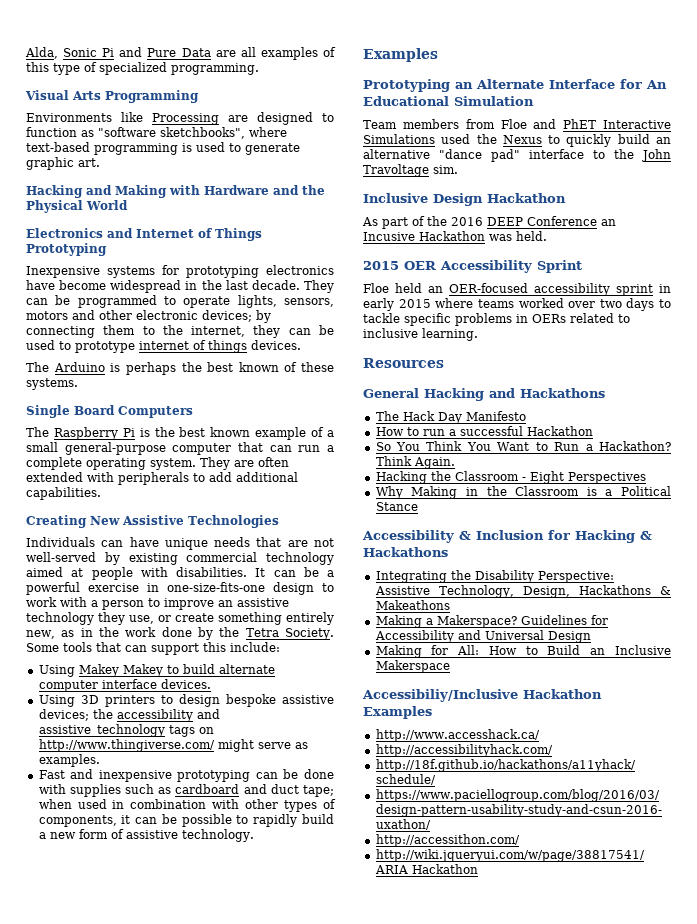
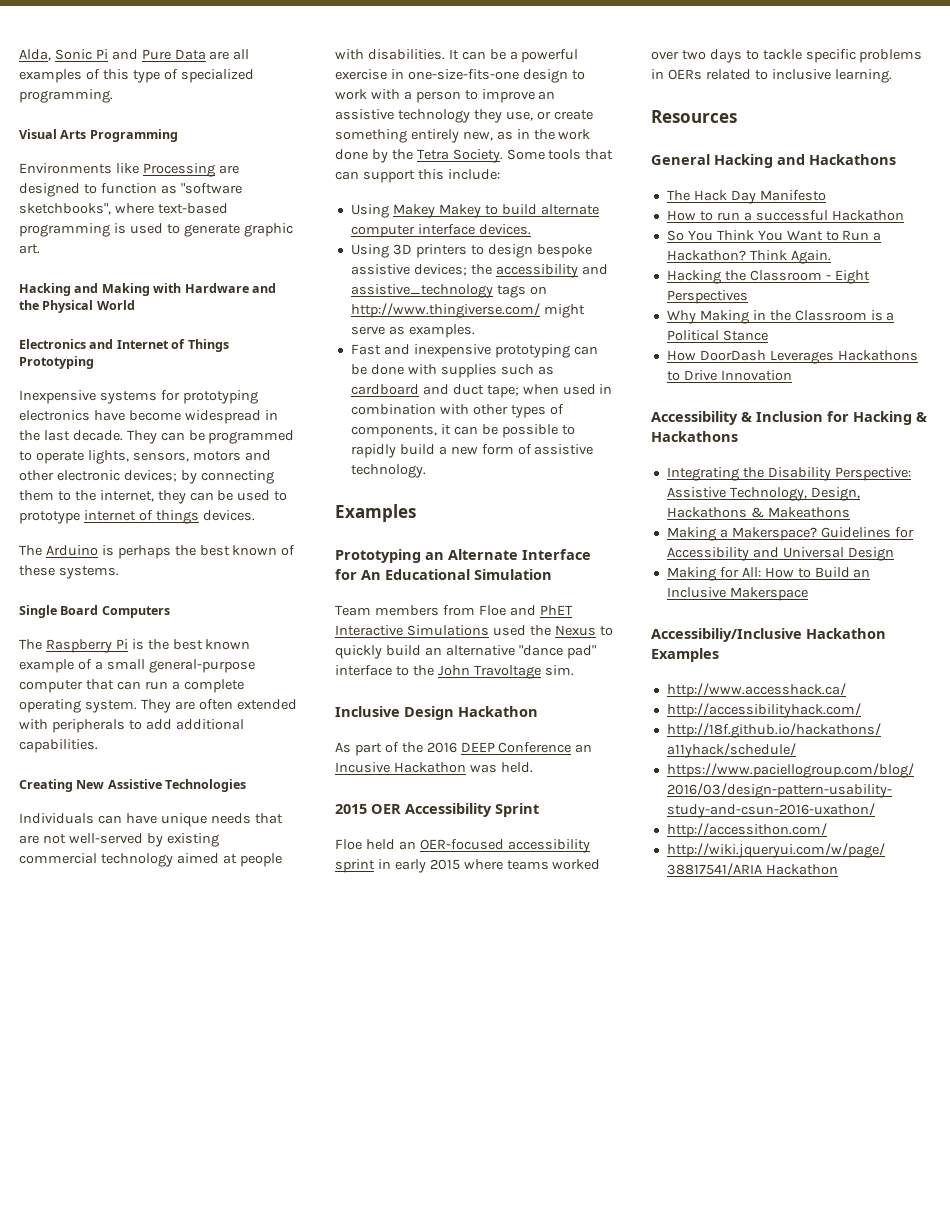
+ How DoorDash Leverages Hackathons to Drive Innovation

